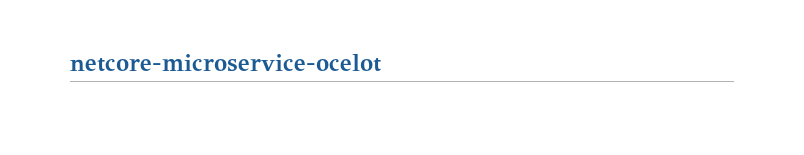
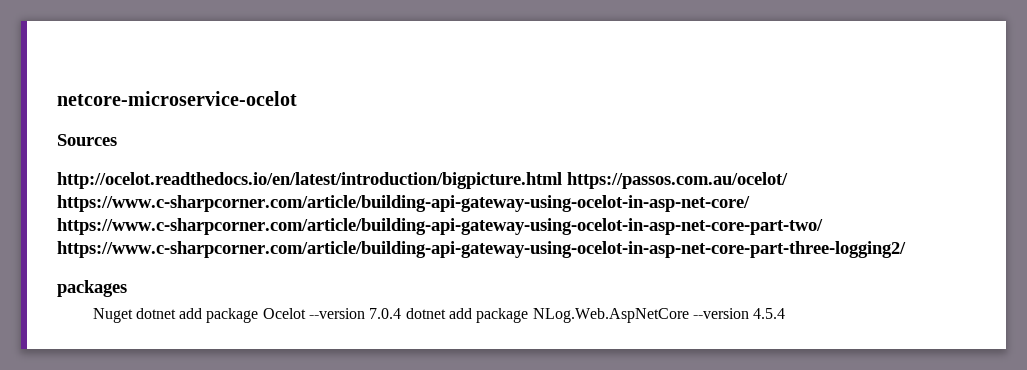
+ Sources
+ http://ocelot.readthedocs.io/en/latest/introduction/bigpicture.html https://passos.com.au/ocelot/ https://www.c-sharpcorner.com/article/building-api-gateway-using-ocelot-in-asp-net-core/ https://www.c-sharpcorner.com/article/building-api-gateway-using-ocelot-in-asp-net-core-part-two/ https://www.c-sharpcorner.com/article/building-api-gateway-using-ocelot-in-asp-net-core-part-three-logging2/
+ packages
+ Nuget dotnet add package Ocelot --version 7.0.4 dotnet add package NLog.Web.AspNetCore --version 4.5.4

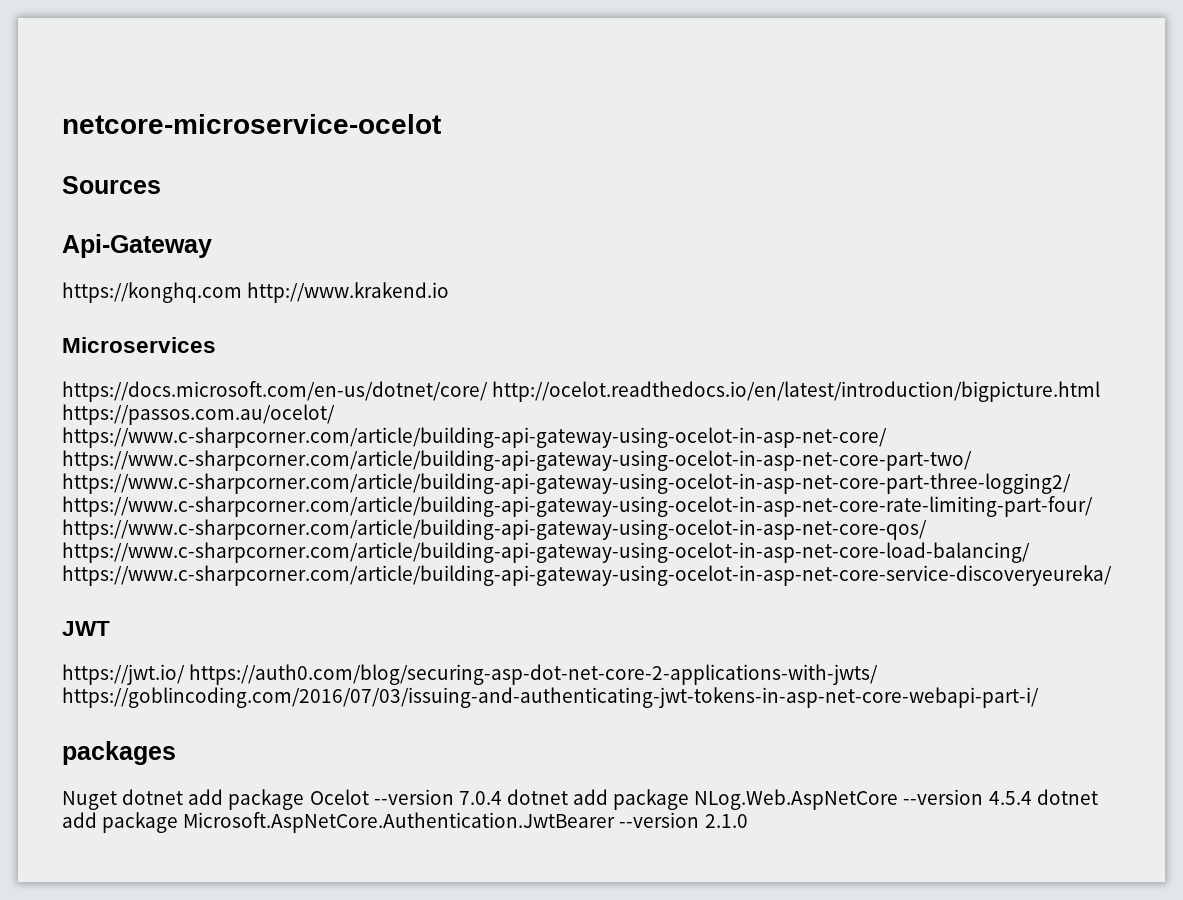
- http://ocelot.readthedocs.io/en/latest/introduction/bigpicture.html https://passos.com.au/ocelot/ https://www.c-sharpcorner.com/article/building-api-gateway-using-ocelot-in-asp-net-core/ https://www.c-sharpcorner.com/article/building-api-gateway-using-ocelot-in-asp-net-core-part-two/ https://www.c-sharpcorner.com/article/building-api-gateway-using-ocelot-in-asp-net-core-part-three-logging2/
+ Api-Gateway
+ https://konghq.com http://www.krakend.io
+ Microservices
+ https://docs.microsoft.com/en-us/dotnet/core/ http://ocelot.readthedocs.io/en/latest/introduction/bigpicture.html https://passos.com.au/ocelot/ https://www.c-sharpcorner.com/article/building-api-gateway-using-ocelot-in-asp-net-core/ https://www.c-sharpcorner.com/article/building-api-gateway-using-ocelot-in-asp-net-core-part-two/ https://www.c-sharpcorner.com/article/building-api-gateway-using-ocelot-in-asp-net-core-part-three-logging2/ https://www.c-sharpcorner.com/article/building-api-gateway-using-ocelot-in-asp-net-core-rate-limiting-part-four/ https://www.c-sharpcorner.com/article/building-api-gateway-using-ocelot-in-asp-net-core-qos/ https://www.c-sharpcorner.com/article/building-api-gateway-using-ocelot-in-asp-net-core-load-balancing/ https://www.c-sharpcorner.com/article/building-api-gateway-using-ocelot-in-asp-net-core-service-discoveryeureka/
+ JWT
+ https://jwt.io/ https://auth0.com/blog/securing-asp-dot-net-core-2-applications-with-jwts/ https://goblincoding.com/2016/07/03/issuing-and-authenticating-jwt-tokens-in-asp-net-core-webapi-part-i/
- Nuget dotnet add package Ocelot --version 7.0.4 dotnet add package NLog.Web.AspNetCore --version 4.5.4
+ Nuget dotnet add package Ocelot --version 7.0.4 dotnet add package NLog.Web.AspNetCore --version 4.5.4 dotnet add package Microsoft.AspNetCore.Authentication.JwtBearer --version 2.1.0

